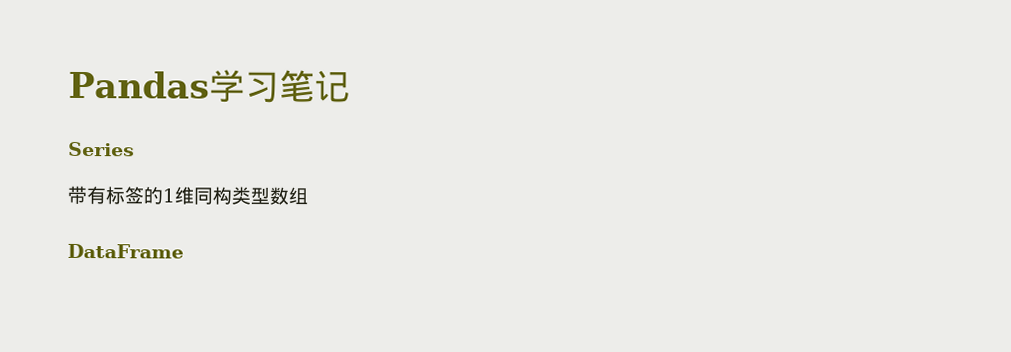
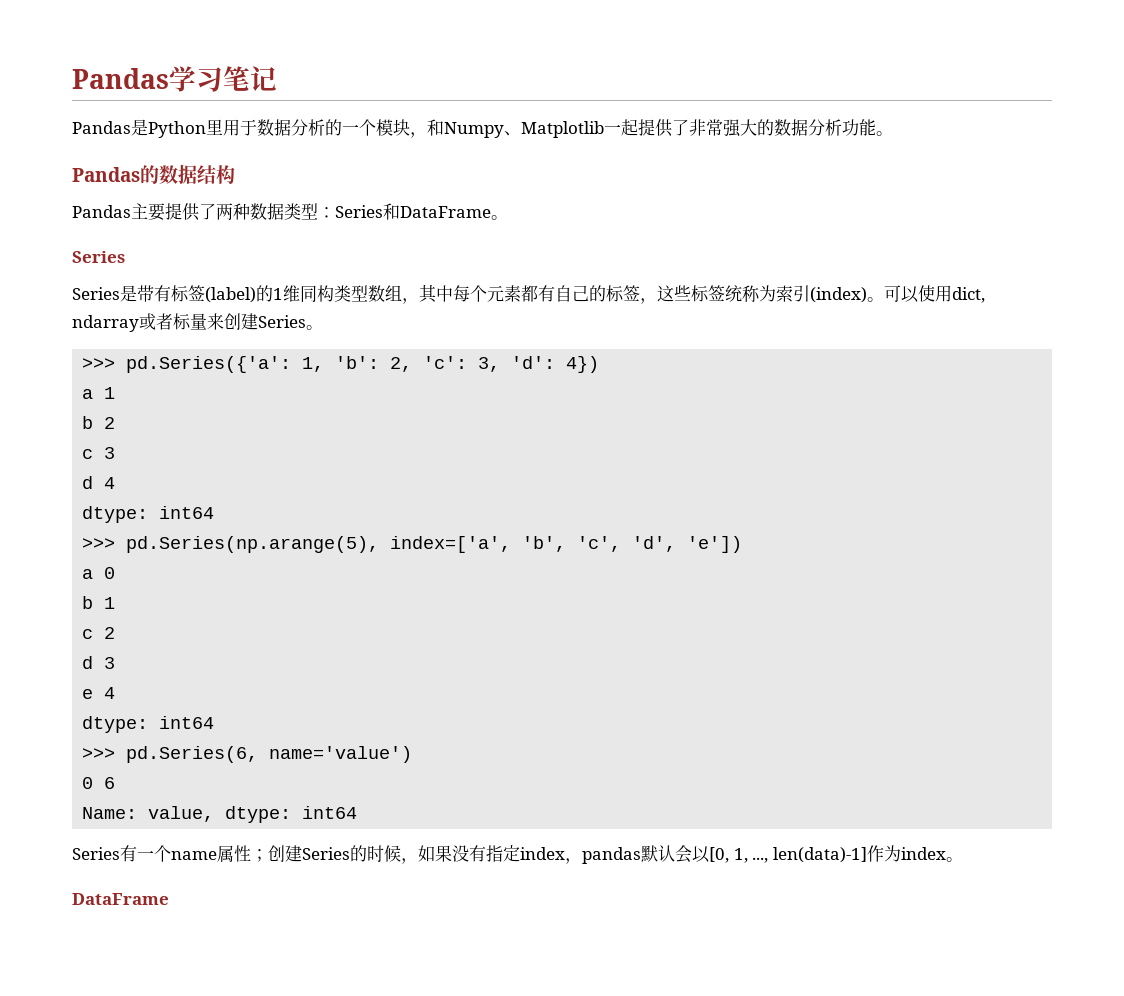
+ Pandas是Python里用于数据分析的一个模块，和Numpy、Matplotlib一起提供了非常强大的数据分析功能。
+ Pandas的数据结构
+ Pandas主要提供了两种数据类型：Series和DataFrame。
- 带有标签的1维同构类型数组
+ Series是带有标签(label)的1维同构类型数组，其中每个元素都有自己的标签，这些标签统称为索引(index)。可以使用dict, ndarray或者标量来创建Series。
+ >>> pd.Series({'a': 1, 'b': 2, 'c': 3, 'd': 4})
+ a 1
+ b 2
+ c 3
+ d 4
+ dtype: int64
+ >>> pd.Series(np.arange(5), index=['a', 'b', 'c', 'd', 'e'])
+ a 0
+ b 1
+ c 2
+ d 3
+ e 4
+ dtype: int64
+ >>> pd.Series(6, name='value')
+ 0 6
+ Name: value, dtype: int64
+ Series有一个name属性；创建Series的时候，如果没有指定index，pandas默认会以[0, 1, ..., len(data)-1]作为index。

